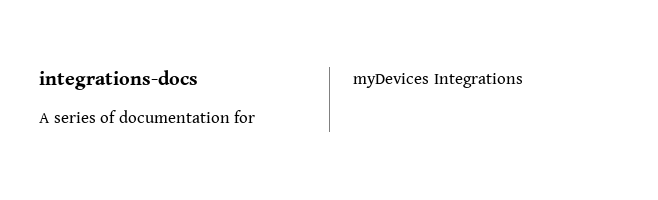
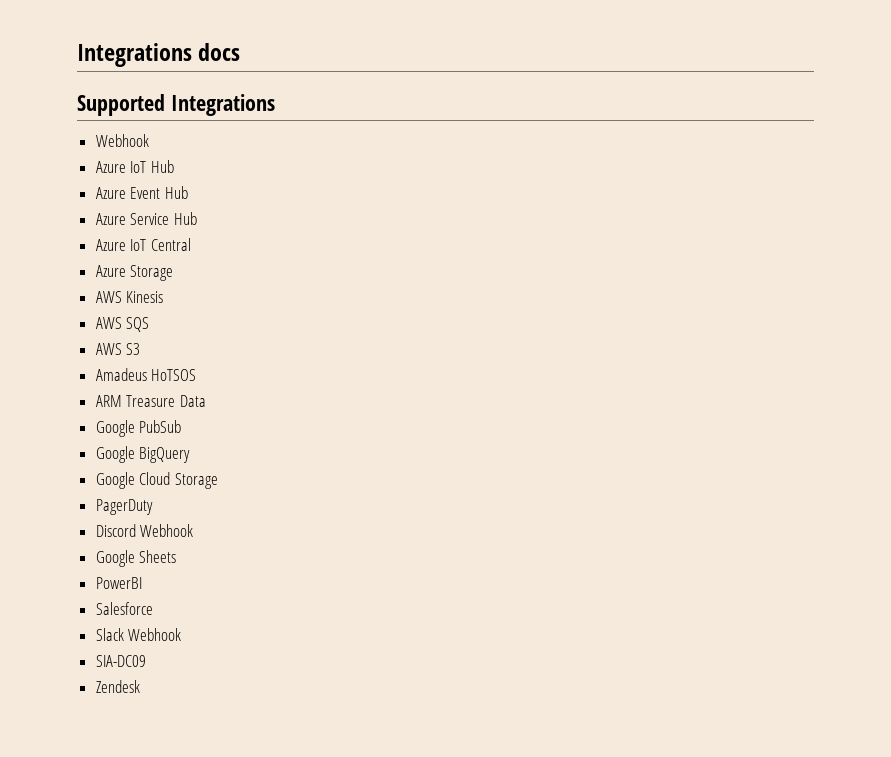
- integrations-docs
- A series of documentation for myDevices Integrations
+ Integrations docs
+ Supported Integrations
+ Webhook
+ Azure IoT Hub
+ Azure Event Hub
+ Azure Service Hub
+ Azure IoT Central
+ Azure Storage
+ AWS Kinesis
+ AWS SQS
+ AWS S3
+ Amadeus HoTSOS
+ ARM Treasure Data
+ Google PubSub
+ Google BigQuery
+ Google Cloud Storage
+ PagerDuty
+ Discord Webhook
+ Google Sheets
+ PowerBI
+ Salesforce
+ Slack Webhook
+ SIA-DC09
+ Zendesk

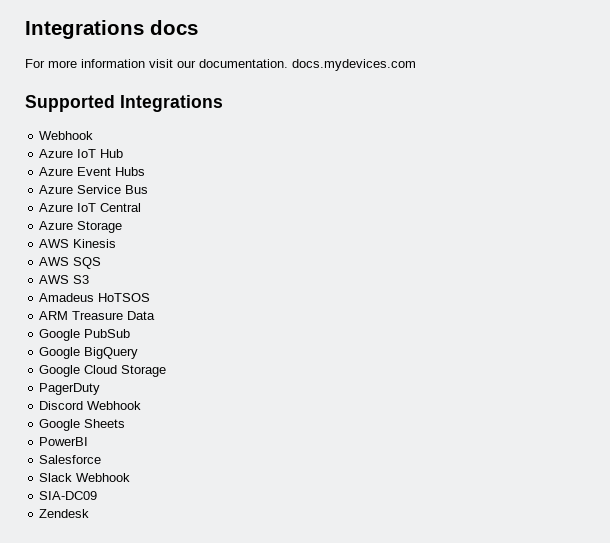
+ For more information visit our documentation. docs.mydevices.com
- Azure Event Hub
+ Azure Event Hubs
- Azure Service Hub
+ Azure Service Bus

